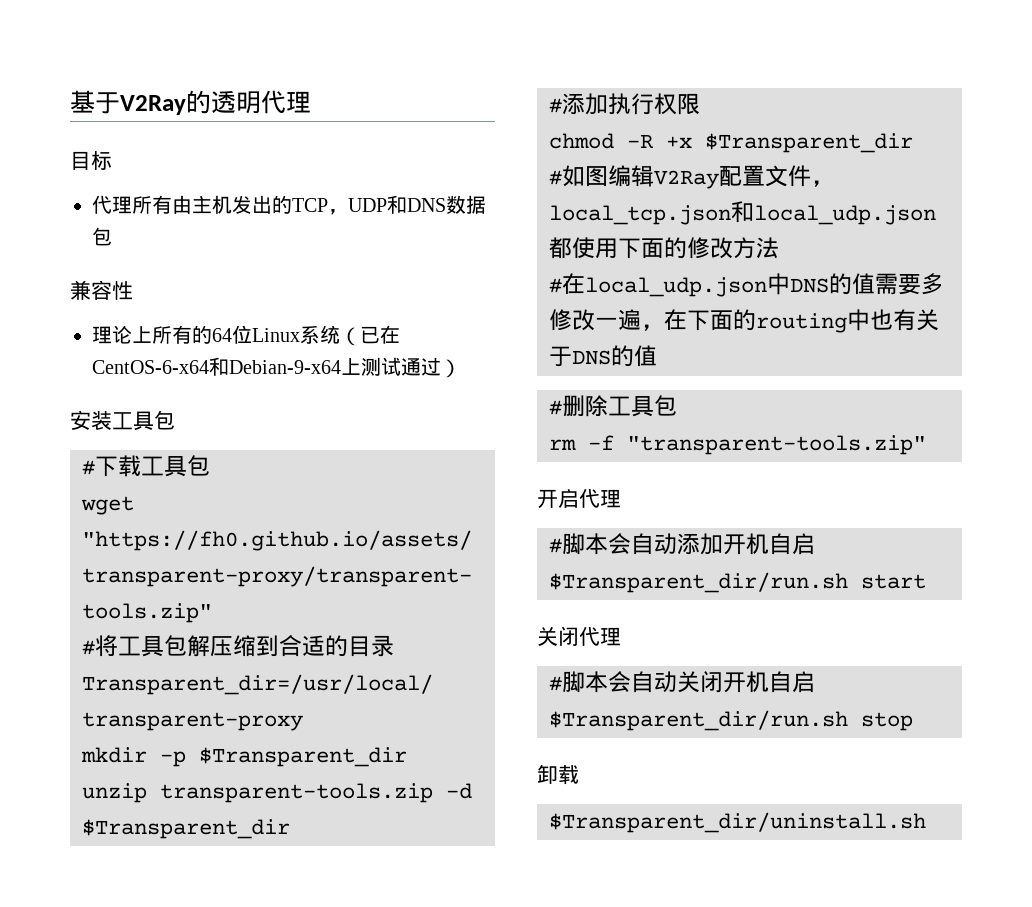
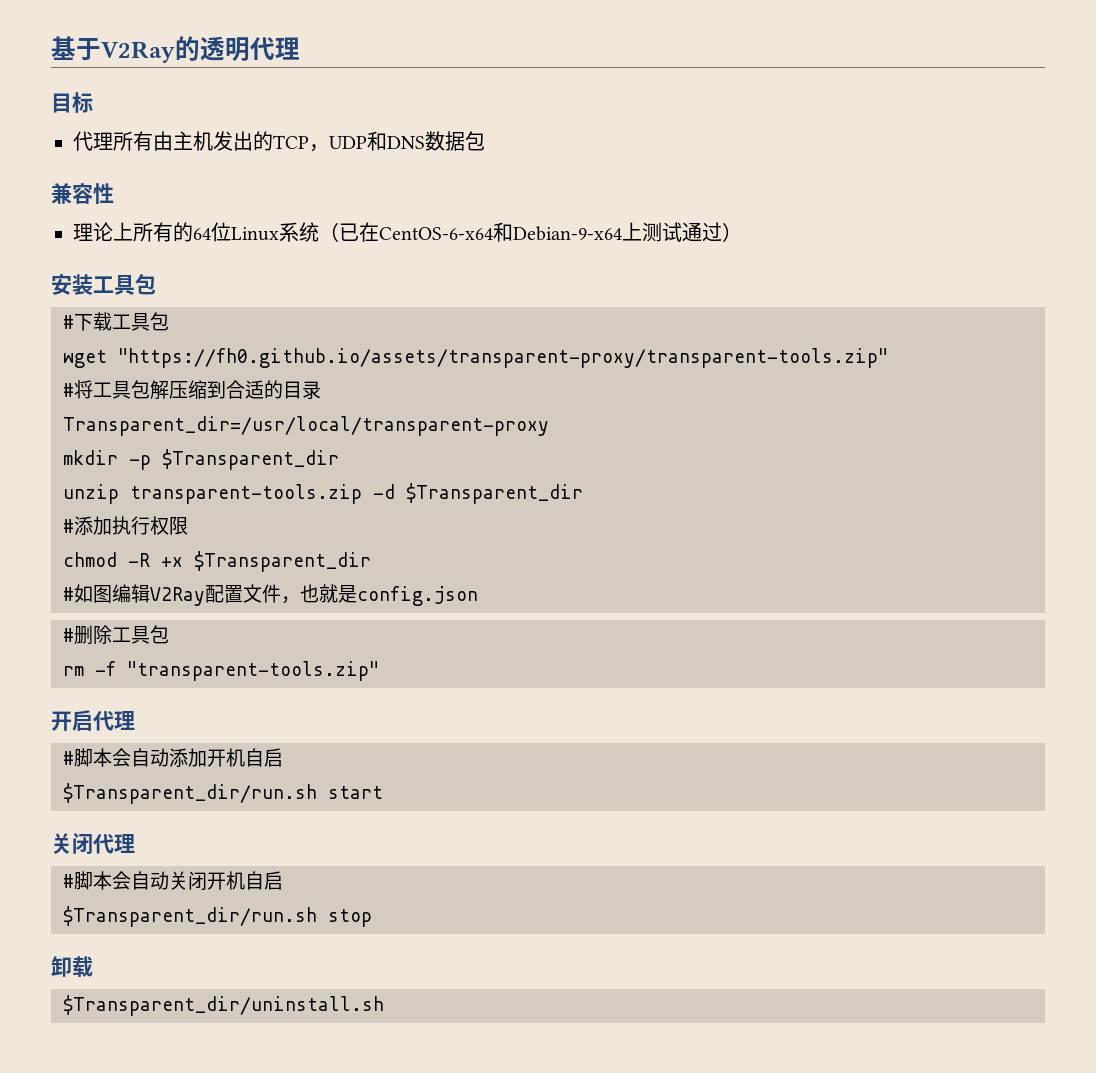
- #如图编辑V2Ray配置文件，local_tcp.json和local_udp.json都使用下面的修改方法
- #在local_udp.json中DNS的值需要多修改一遍，在下面的routing中也有关于DNS的值
+ #如图编辑V2Ray配置文件，也就是config.json

